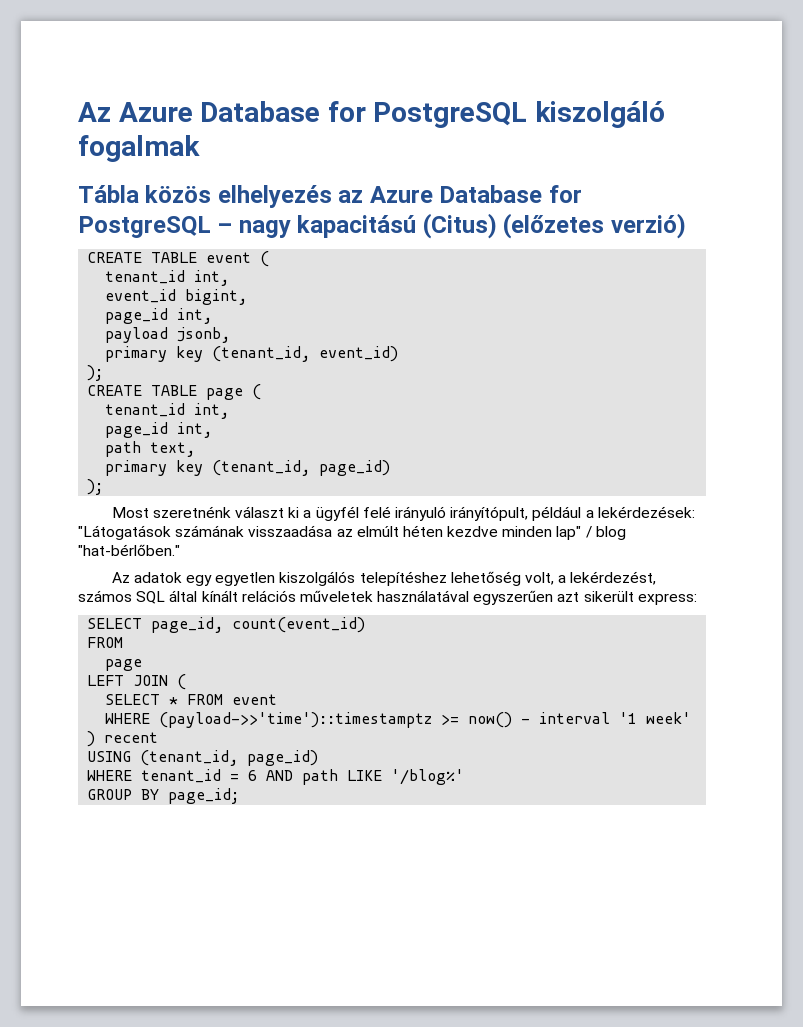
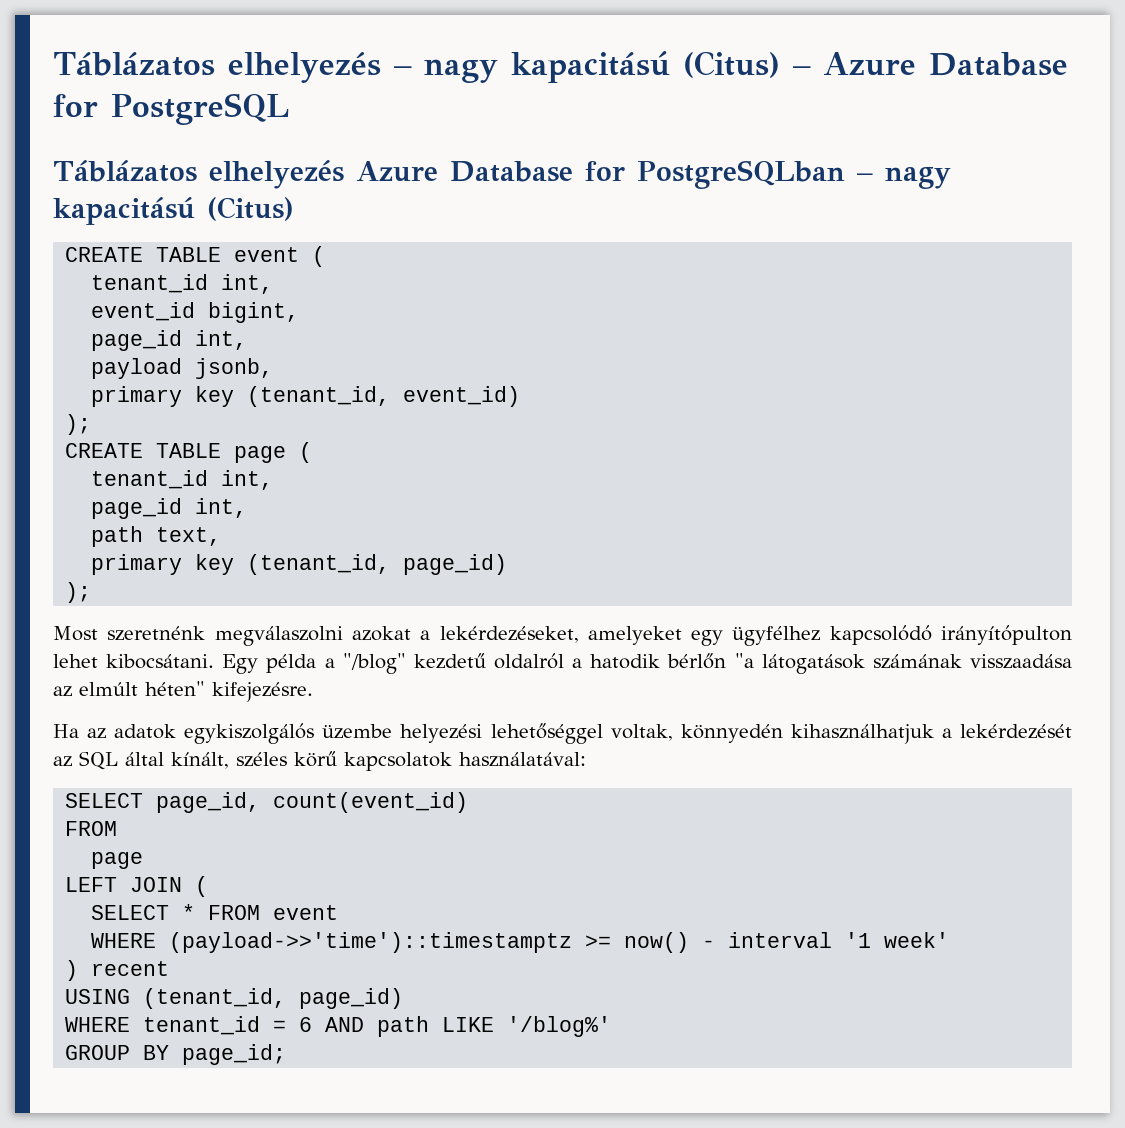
- Az Azure Database for PostgreSQL kiszolgáló fogalmak
- Tábla közös elhelyezés az Azure Database for PostgreSQL – nagy kapacitású (Citus) (előzetes verzió)
+ Táblázatos elhelyezés – nagy kapacitású (Citus) – Azure Database for PostgreSQL
+ Táblázatos elhelyezés Azure Database for PostgreSQLban – nagy kapacitású (Citus)
- Most szeretnénk választ ki a ügyfél felé irányuló irányítópult, például a lekérdezések: "Látogatások számának visszaadása az elmúlt héten kezdve minden lap" / blog "hat-bérlőben."
- Az adatok egy egyetlen kiszolgálós telepítéshez lehetőség volt, a lekérdezést, számos SQL által kínált relációs műveletek használatával egyszerűen azt sikerült express:
+ Most szeretnénk megválaszolni azokat a lekérdezéseket, amelyeket egy ügyfélhez kapcsolódó irányítópulton lehet kibocsátani. Egy példa a "/blog" kezdetű oldalról a hatodik bérlőn "a látogatások számának visszaadása az elmúlt héten" kifejezésre.
+ Ha az adatok egykiszolgálós üzembe helyezési lehetőséggel voltak, könnyedén kihasználhatjuk a lekérdezését az SQL által kínált, széles körű kapcsolatok használatával:

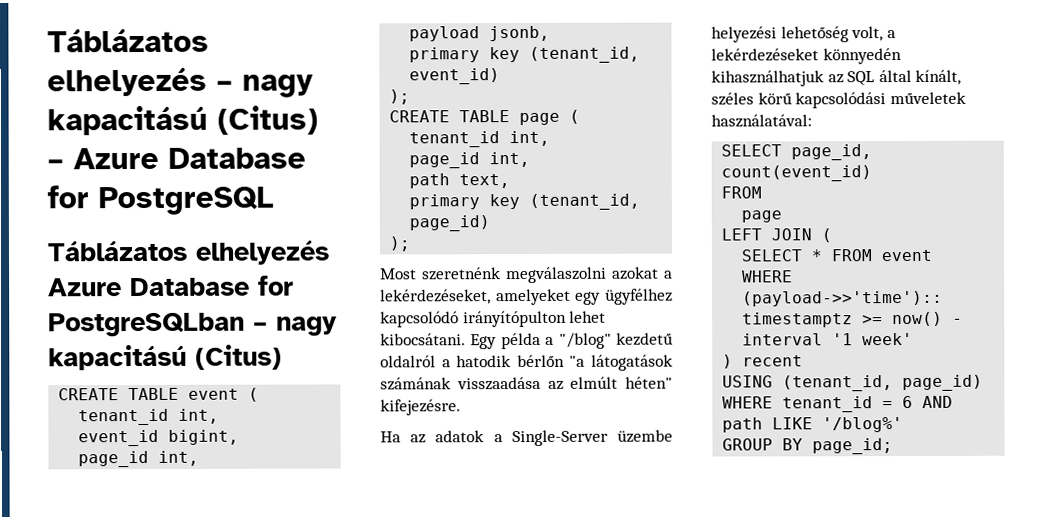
- Ha az adatok egykiszolgálós üzembe helyezési lehetőséggel voltak, könnyedén kihasználhatjuk a lekérdezését az SQL által kínált, széles körű kapcsolatok használatával:
+ Ha az adatok a Single-Server üzembe helyezési lehetőség volt, a lekérdezéseket könnyedén kihasználhatjuk az SQL által kínált, széles körű kapcsolódási műveletek használatával:

